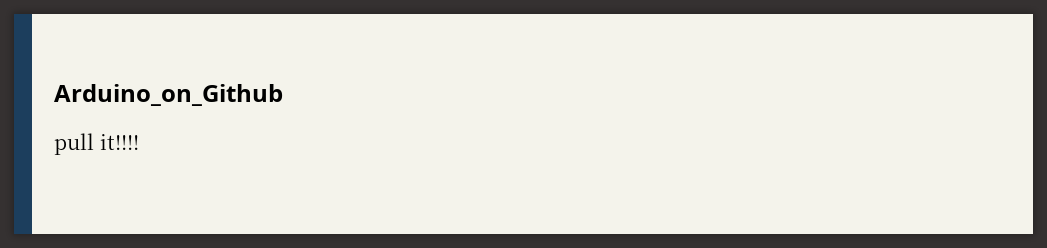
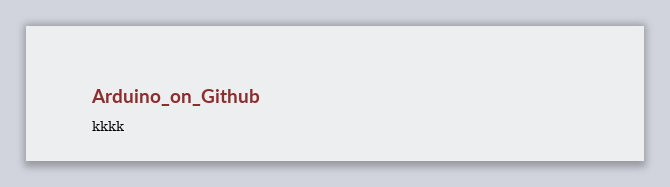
- pull it!!!!
+ kkkk

